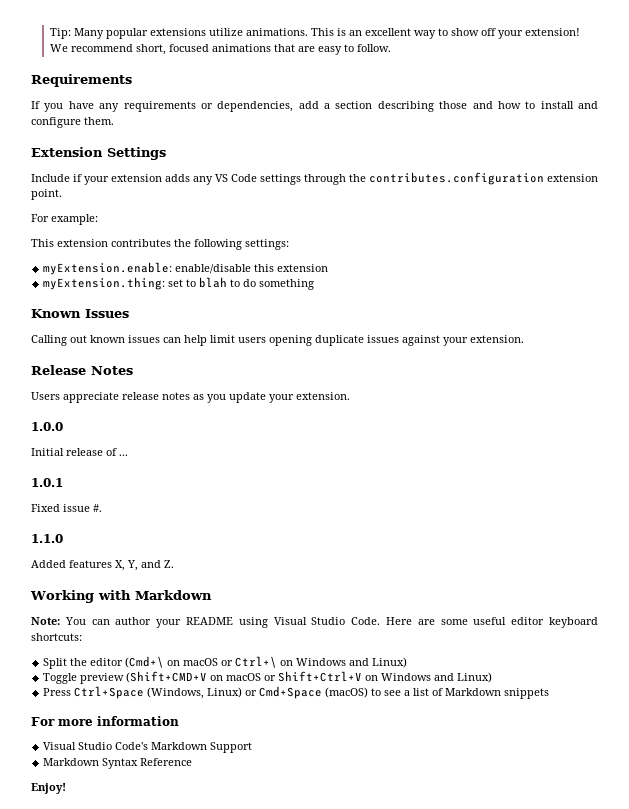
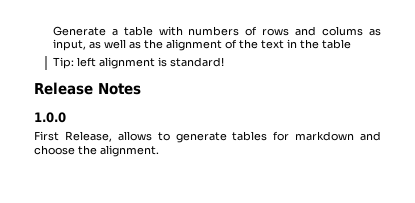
- Tip: Many popular extensions utilize animations. This is an excellent way to show off your extension! We recommend short, focused animations that are easy to follow.
- Requirements
- If you have any requirements or dependencies, add a section describing those and how to install and configure them.
- Extension Settings
- Include if your extension adds any VS Code settings through the contributes.configuration extension point.
- For example:
- This extension contributes the following settings:
- myExtension.enable: enable/disable this extension
- myExtension.thing: set to blah to do something
- Known Issues
- Calling out known issues can help limit users opening duplicate issues against your extension.
+ Generate a table with numbers of rows and colums as input, as well as the alignment of the text in the table
+ Tip: left alignment is standard!
  Release Notes
- Users appreciate release notes as you update your extension.
  1.0.0
- Initial release of ...
- 1.0.1
- Fixed issue #.
- 1.1.0
- Added features X, Y, and Z.
- Working with Markdown
- Note: You can author your README using Visual Studio Code. Here are some useful editor keyboard shortcuts:
- Split the editor (Cmd+\ on macOS or Ctrl+\ on Windows and Linux)
- Toggle preview (Shift+CMD+V on macOS or Shift+Ctrl+V on Windows and Linux)
- Press Ctrl+Space (Windows, Linux) or Cmd+Space (macOS) to see a list of Markdown snippets
- For more information
- Visual Studio Code's Markdown Support
- Markdown Syntax Reference
- Enjoy!
+ First Release, allows to generate tables for markdown and choose the alignment.

